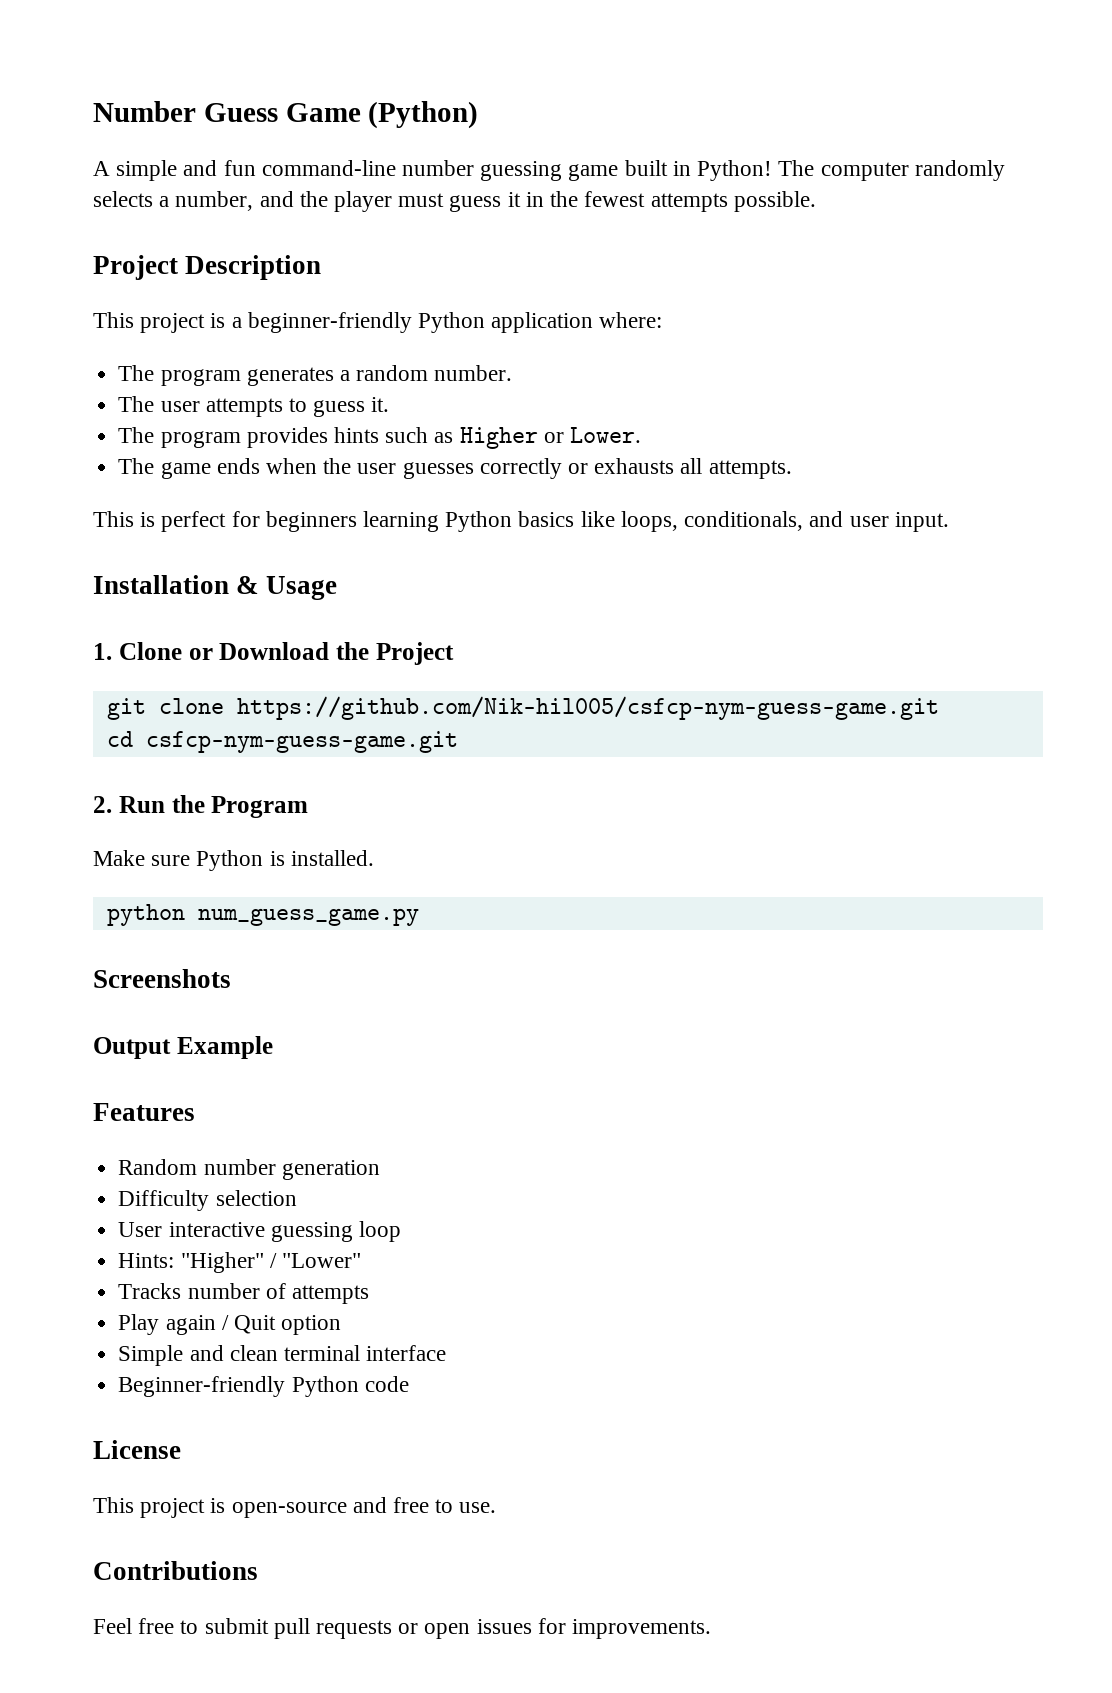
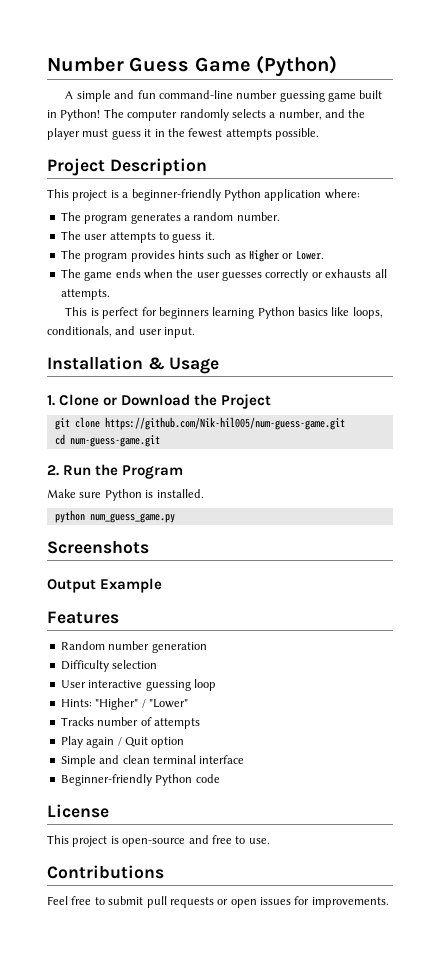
- git clone https://github.com/Nik-hil005/csfcp-nym-guess-game.git
+ git clone https://github.com/Nik-hil005/num-guess-game.git
- cd csfcp-nym-guess-game.git
+ cd num-guess-game.git

